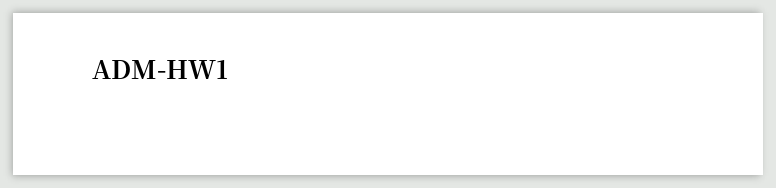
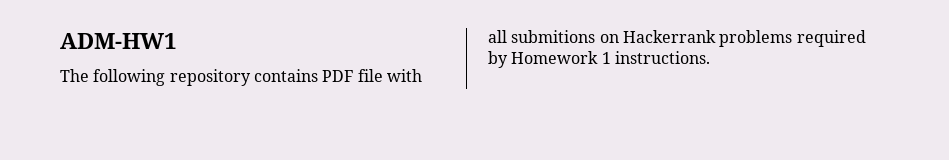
+ The following repository contains PDF file with all submitions on Hackerrank problems required by Homework 1 instructions.

